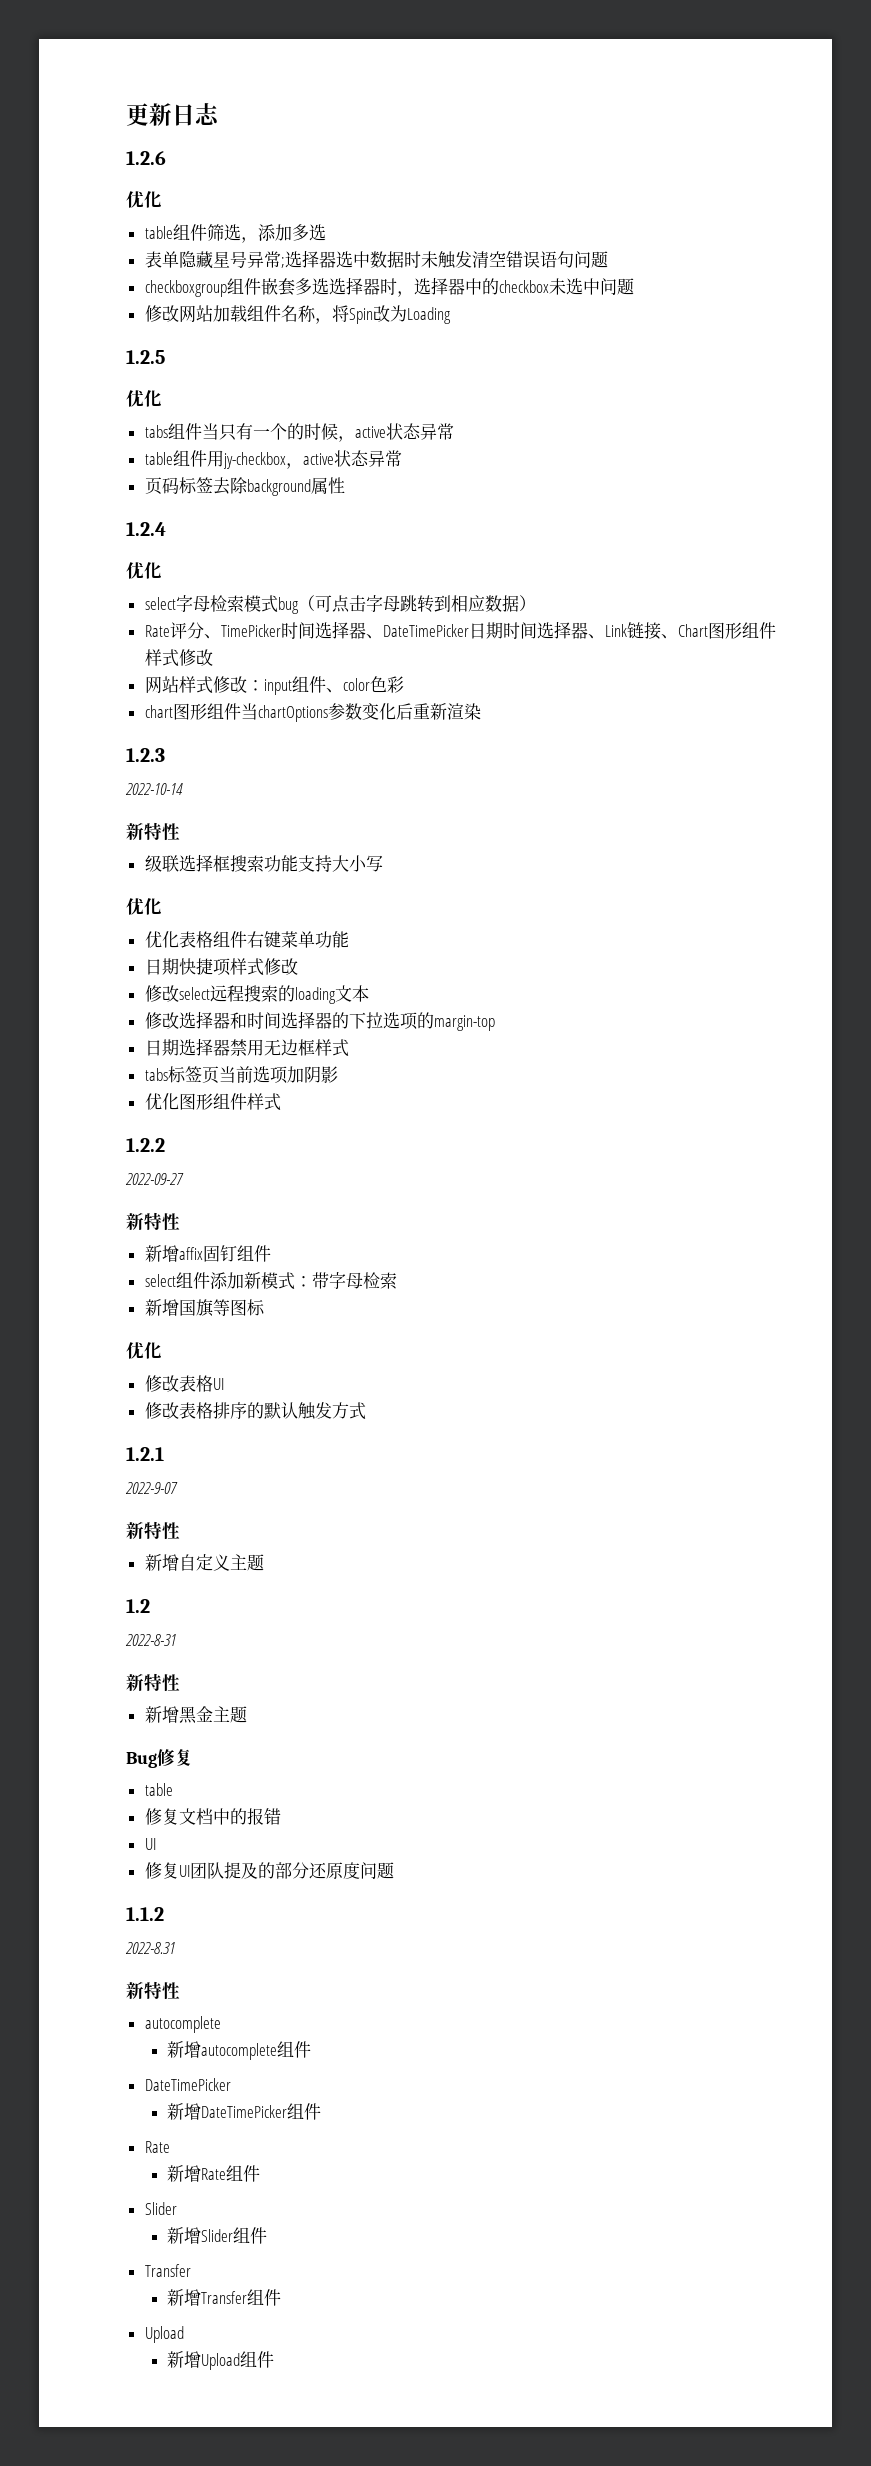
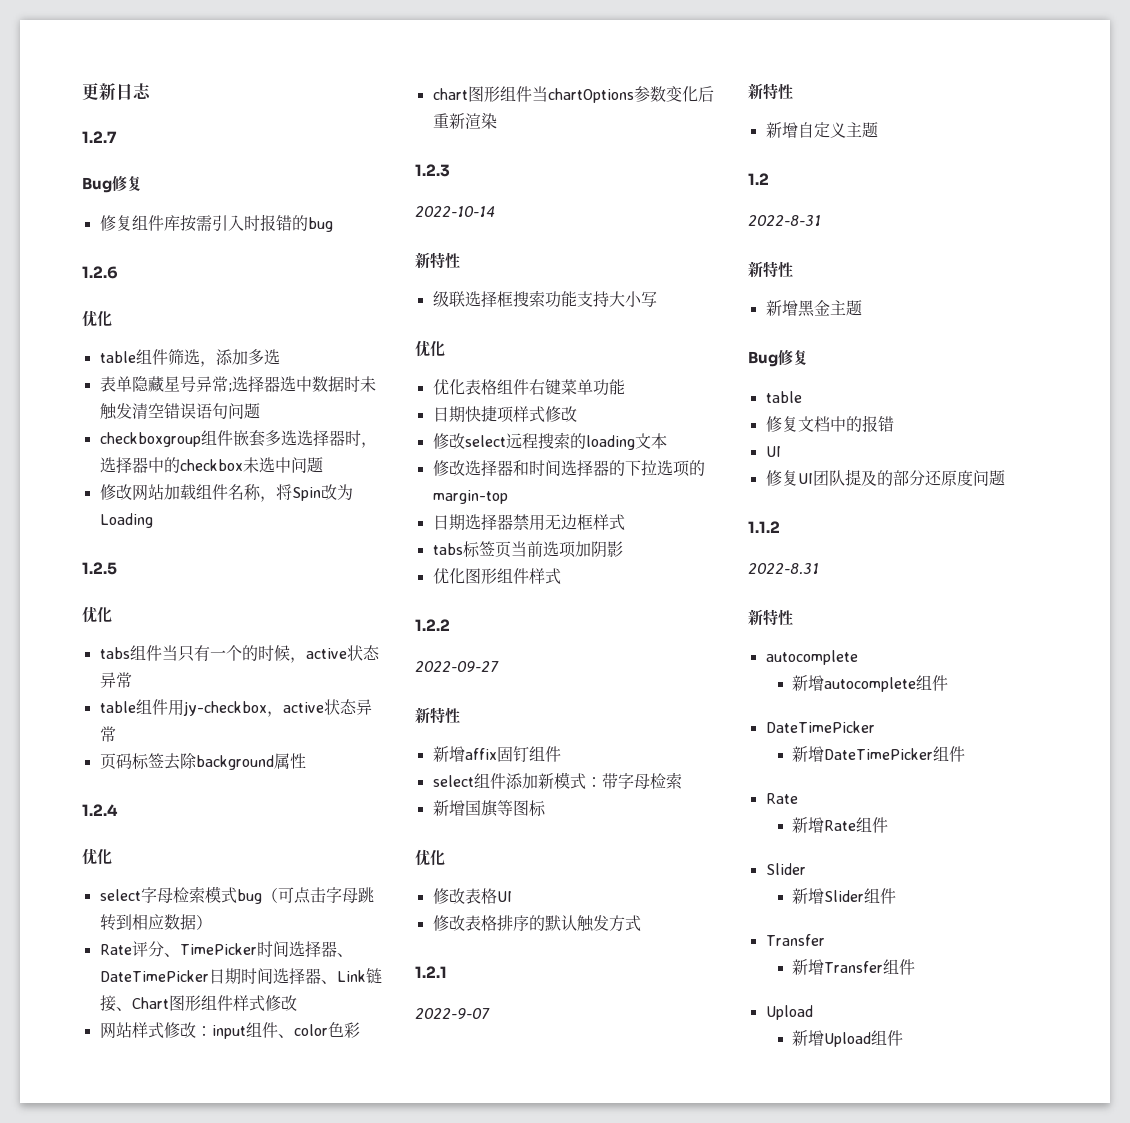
+ 1.2.7
+ Bug修复
+ 修复组件库按需引入时报错的bug

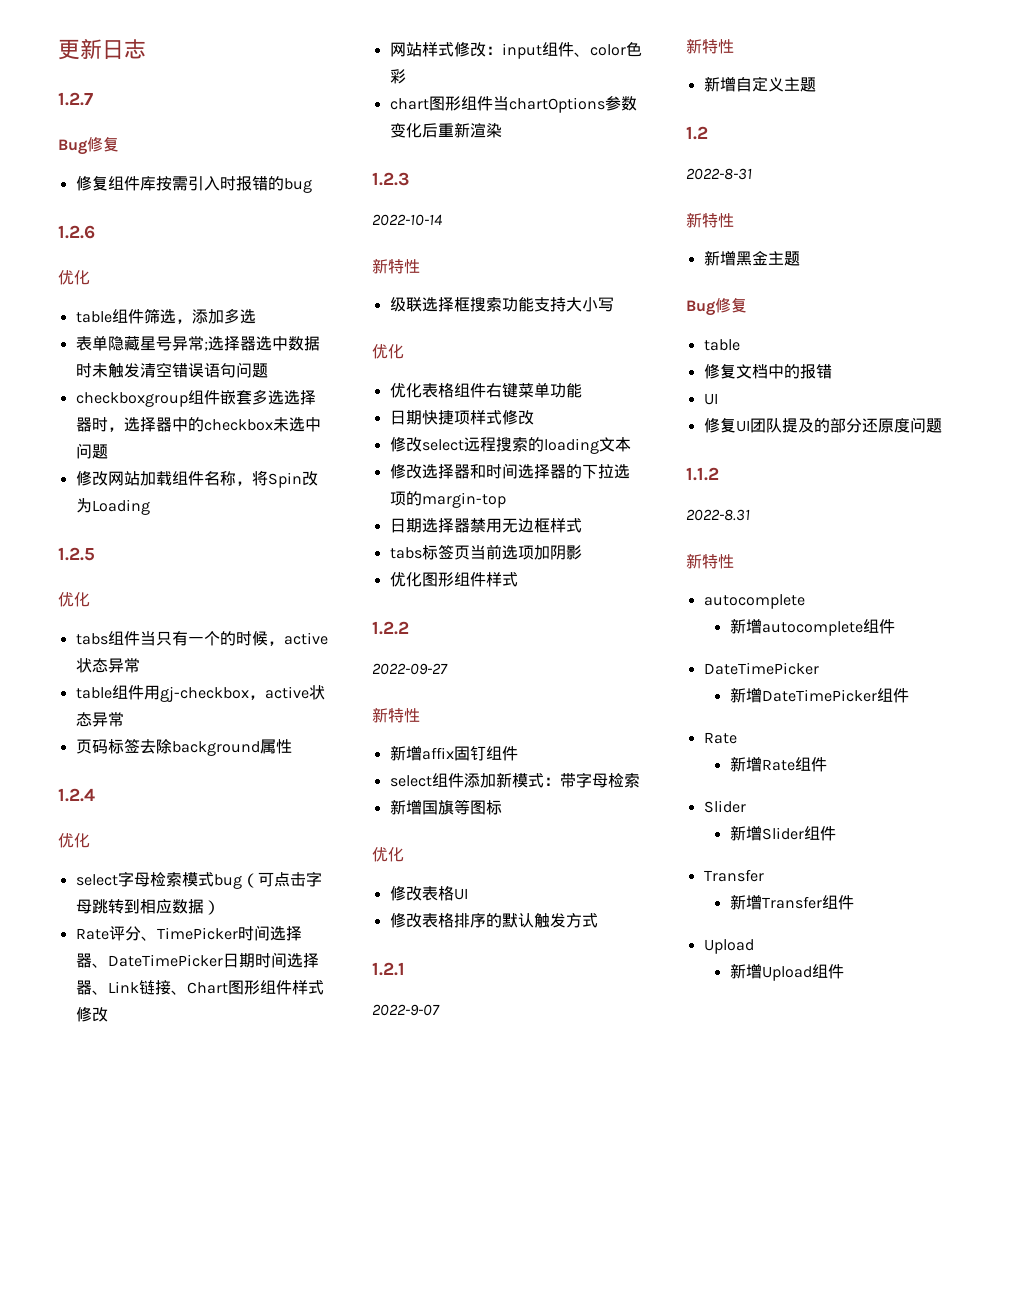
- table组件用jy-checkbox，active状态异常
+ table组件用gj-checkbox，active状态异常

